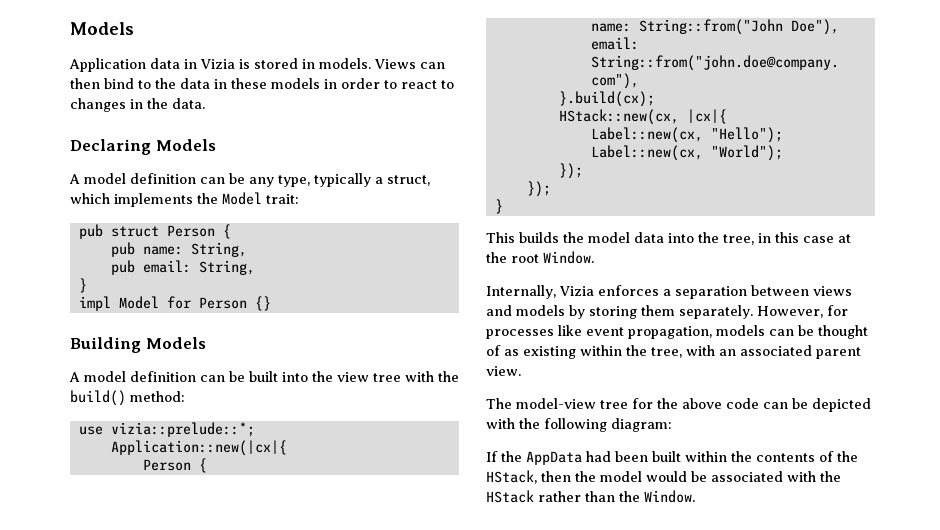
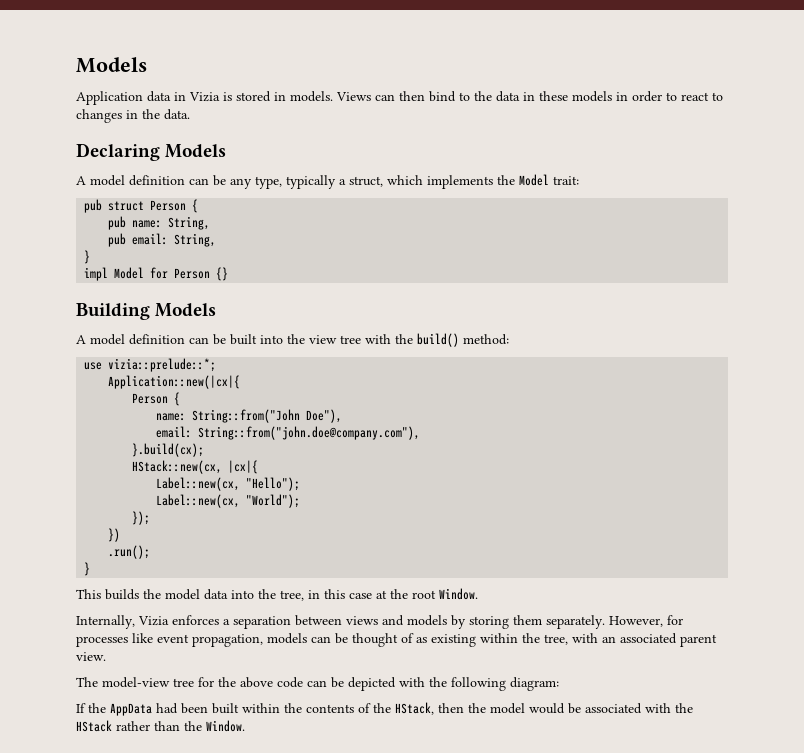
  Label::new(cx, "World");
  });
- });
+ })
+ .run();

